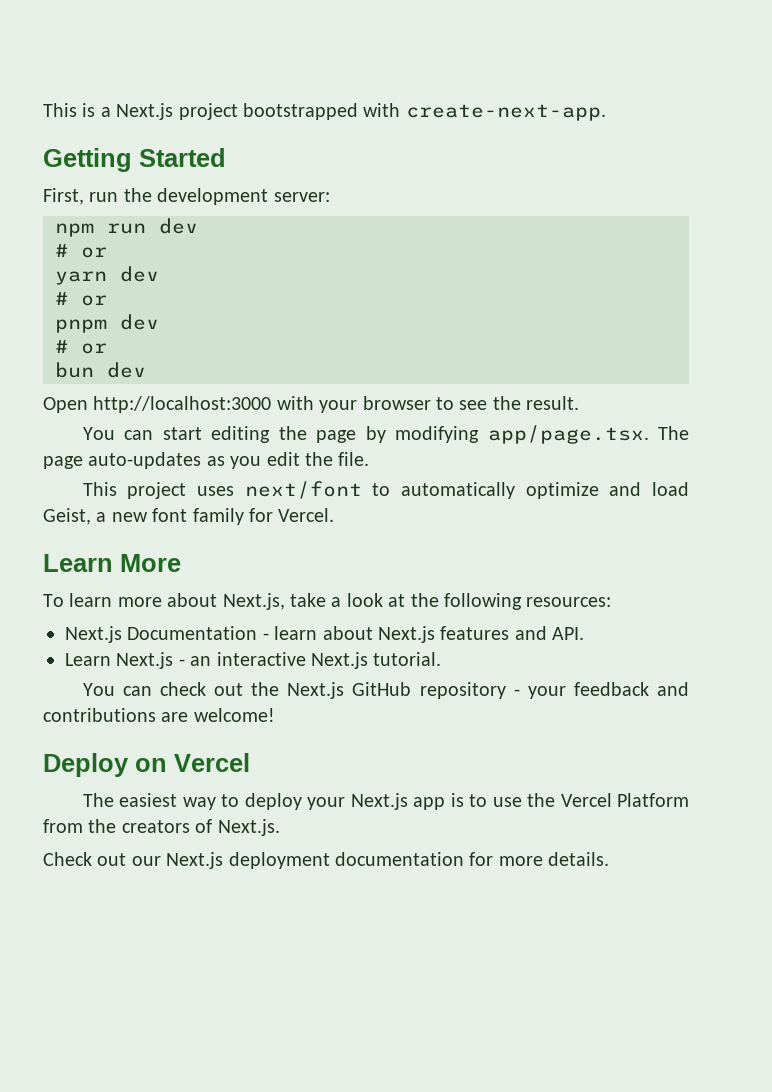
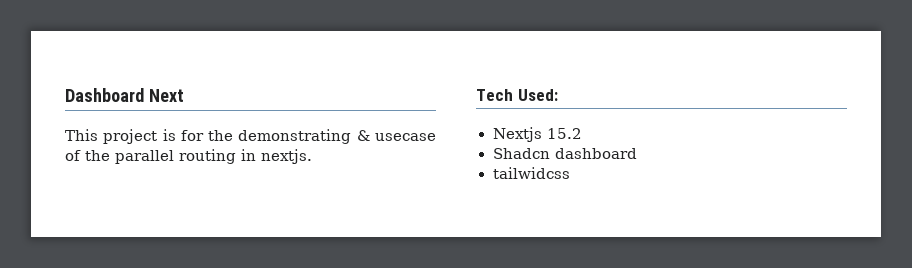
- This is a Next.js project bootstrapped with create-next-app.
- Getting Started
- First, run the development server:
- npm run dev
- # or
- yarn dev
- # or
- pnpm dev
- # or
- bun dev
- Open http://localhost:3000 with your browser to see the result.
- You can start editing the page by modifying app/page.tsx. The page auto-updates as you edit the file.
- This project uses next/font to automatically optimize and load Geist, a new font family for Vercel.
- Learn More
- To learn more about Next.js, take a look at the following resources:
- Next.js Documentation - learn about Next.js features and API.
- Learn Next.js - an interactive Next.js tutorial.
- You can check out the Next.js GitHub repository - your feedback and contributions are welcome!
- Deploy on Vercel
- The easiest way to deploy your Next.js app is to use the Vercel Platform from the creators of Next.js.
- Check out our Next.js deployment documentation for more details.
+ Dashboard Next
+ This project is for the demonstrating & usecase of the parallel routing in nextjs.
+ Tech Used:
+ Nextjs 15.2
+ Shadcn dashboard
+ tailwidcss

